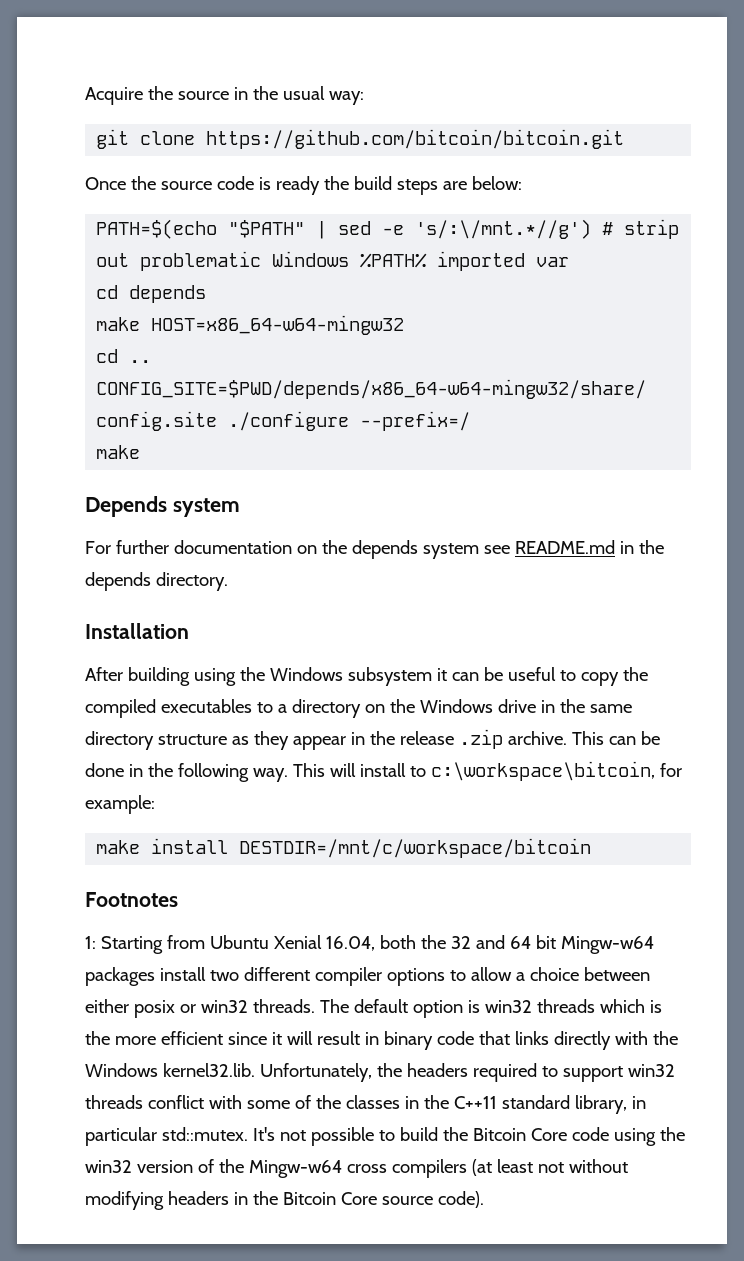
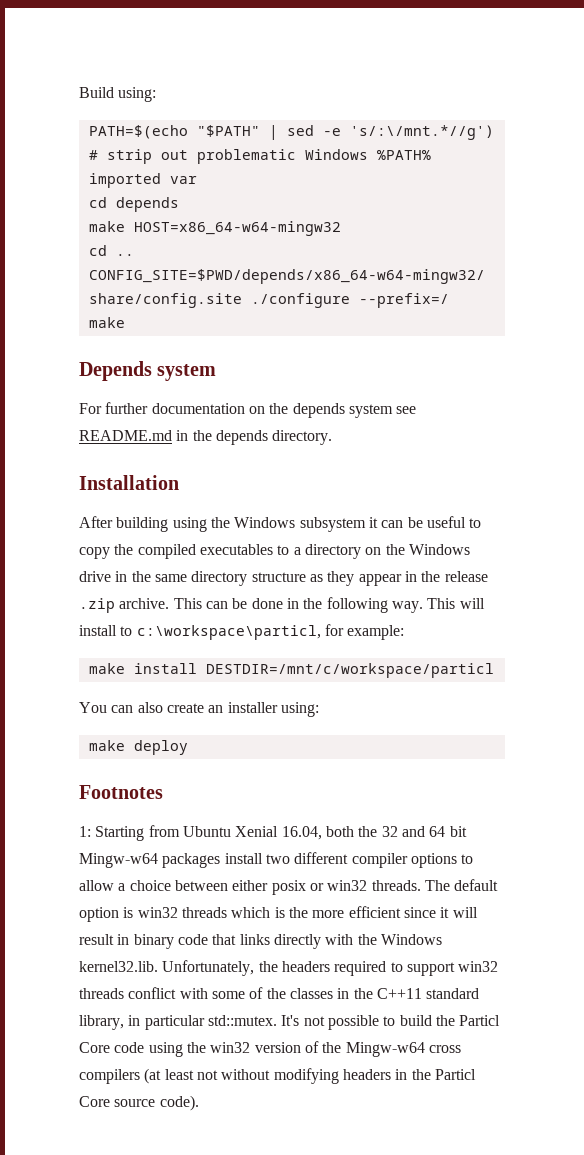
- Acquire the source in the usual way:
- git clone https://github.com/bitcoin/bitcoin.git
- Once the source code is ready the build steps are below:
+ Build using:
- This will install to c:\workspace\bitcoin, for example:
+ This will install to c:\workspace\particl, for example:
- make install DESTDIR=/mnt/c/workspace/bitcoin
+ make install DESTDIR=/mnt/c/workspace/particl
+ You can also create an installer using:
+ make deploy
- It's not possible to build the Bitcoin Core code using the win32 version of the Mingw-w64 cross compilers (at least not without modifying headers in the Bitcoin Core source code).
+ It's not possible to build the Particl Core code using the win32 version of the Mingw-w64 cross compilers (at least not without modifying headers in the Particl Core source code).

